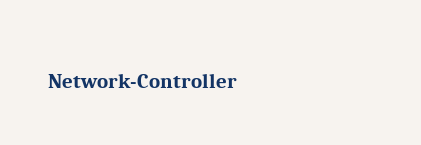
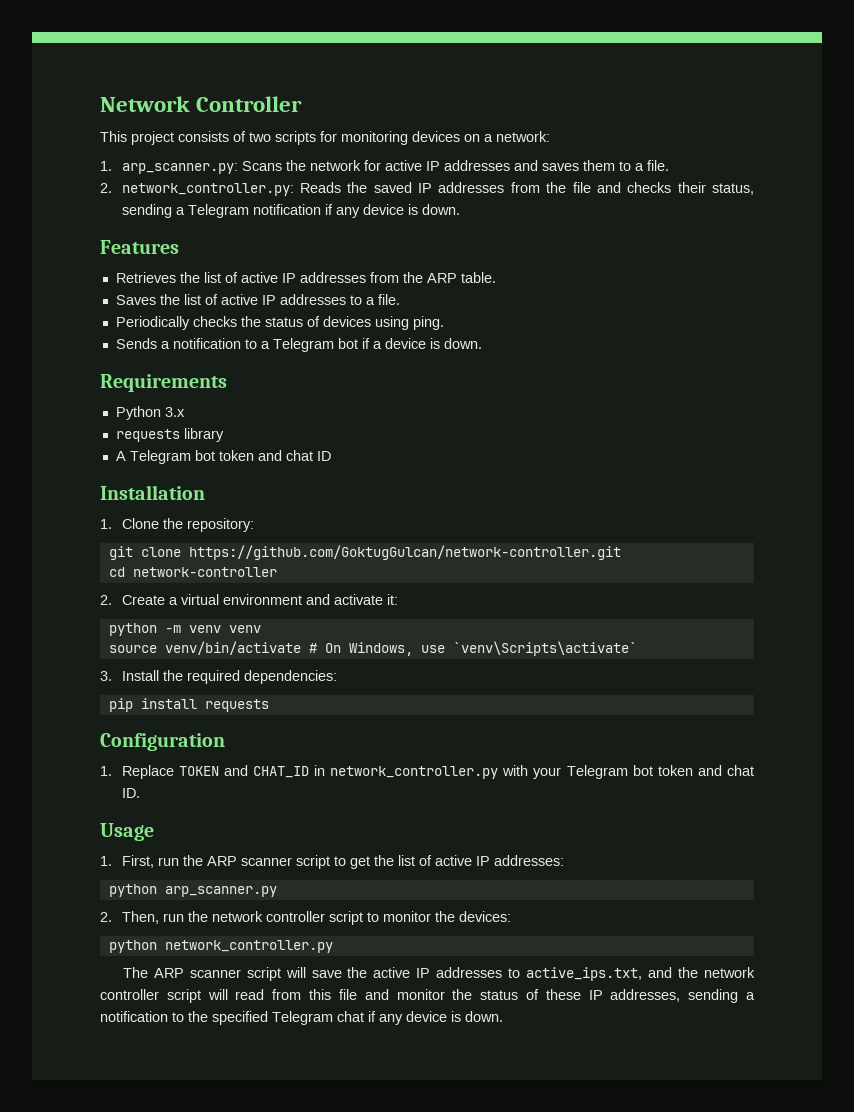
- Network-Controller
+ Network Controller
+ This project consists of two scripts for monitoring devices on a network:
+ 1. arp_scanner.py: Scans the network for active IP addresses and saves them to a file.
+ 2. network_controller.py: Reads the saved IP addresses from the file and checks their status, sending a Telegram notification if any device is down.
+ Features
+ Retrieves the list of active IP addresses from the ARP table.
+ Saves the list of active IP addresses to a file.
+ Periodically checks the status of devices using ping.
+ Sends a notification to a Telegram bot if a device is down.
+ Requirements
+ Python 3.x
+ requests library
+ A Telegram bot token and chat ID
+ Installation
+ 1. Clone the repository:
+ git clone https://github.com/GoktugGulcan/network-controller.git
+ cd network-controller
+ 2. Create a virtual environment and activate it:
+ python -m venv venv
+ source venv/bin/activate # On Windows, use `venv\Scripts\activate`
+ 3. Install the required dependencies:
+ pip install requests
+ Configuration
+ 1. Replace TOKEN and CHAT_ID in network_controller.py with your Telegram bot token and chat ID.
+ Usage
+ 1. First, run the ARP scanner script to get the list of active IP addresses:
+ python arp_scanner.py
+ 2. Then, run the network controller script to monitor the devices:
+ python network_controller.py
+ The ARP scanner script will save the active IP addresses to active_ips.txt, and the network controller script will read from this file and monitor the status of these IP addresses, sending a notification to the specified Telegram chat if any device is down.

